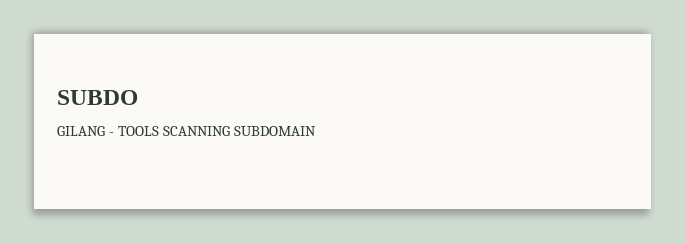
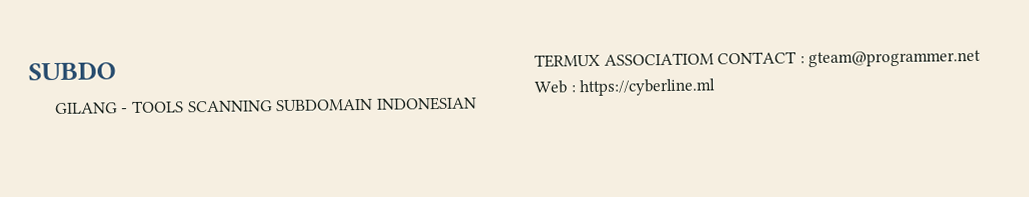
- GILANG - TOOLS SCANNING SUBDOMAIN
+ GILANG - TOOLS SCANNING SUBDOMAIN INDONESIAN TERMUX ASSOCIATIOM CONTACT : gteam@programmer.net Web : https://cyberline.ml

